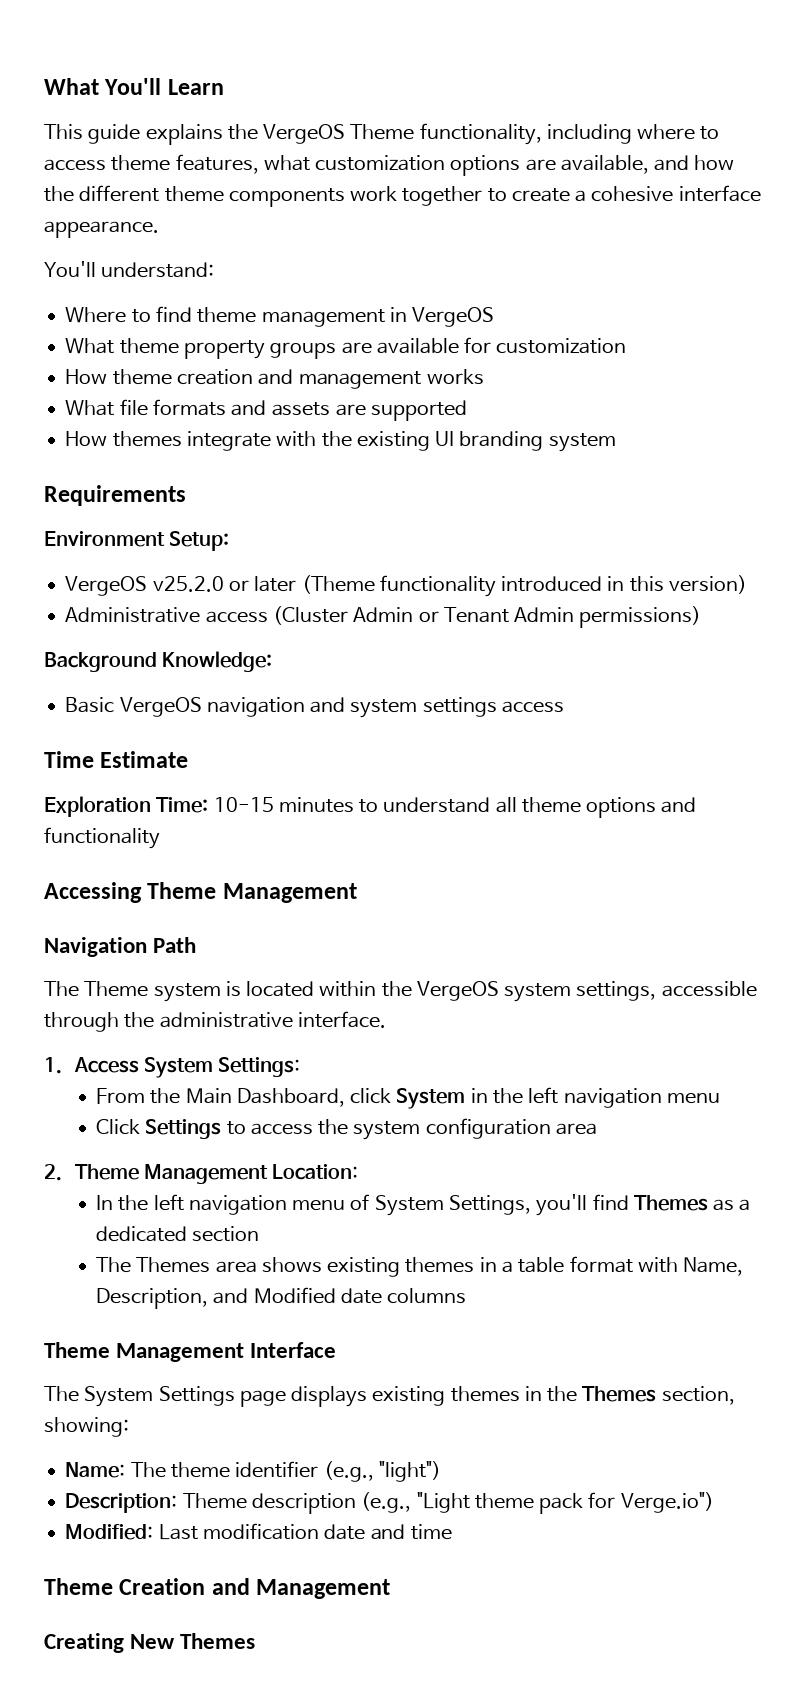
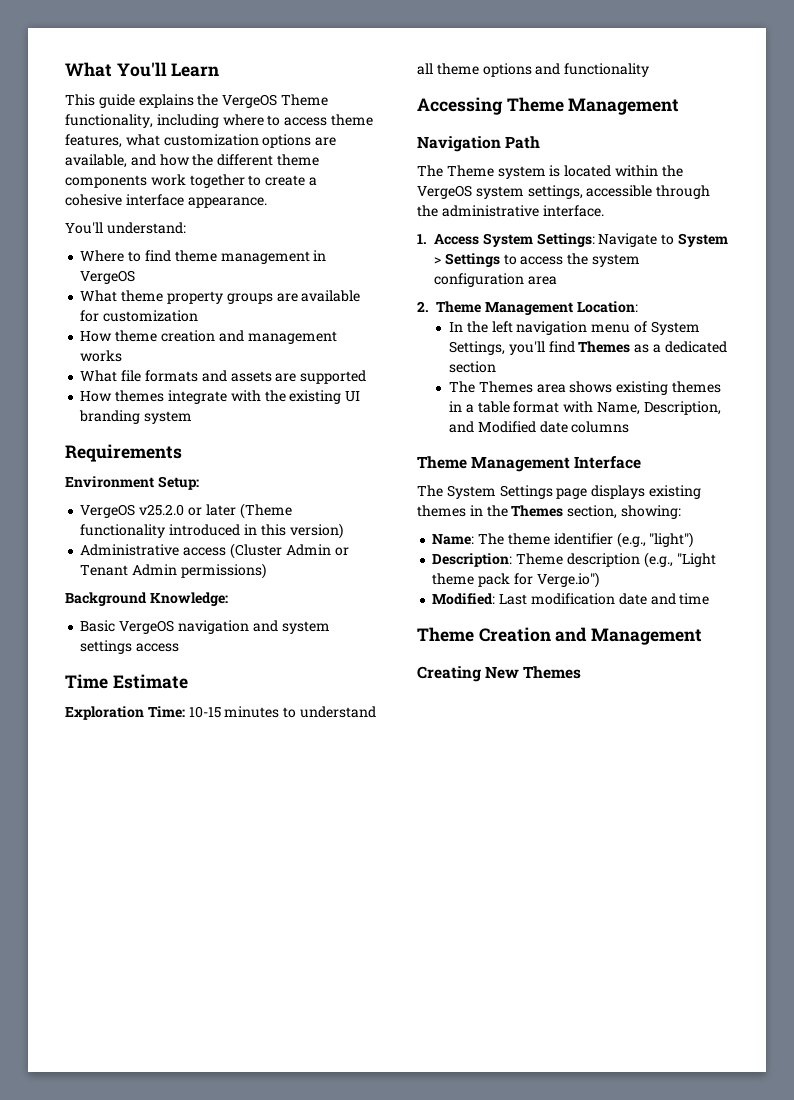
- 1. Access System Settings:
- From the Main Dashboard, click System in the left navigation menu
- Click Settings to access the system configuration area
+ 1. Access System Settings: Navigate to System > Settings to access the system configuration area

